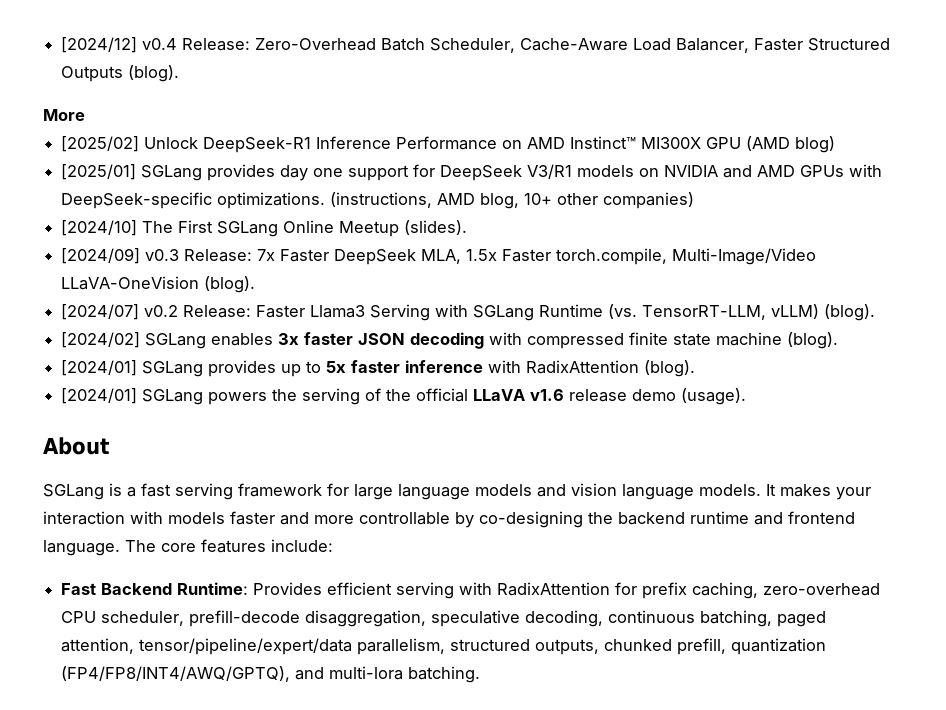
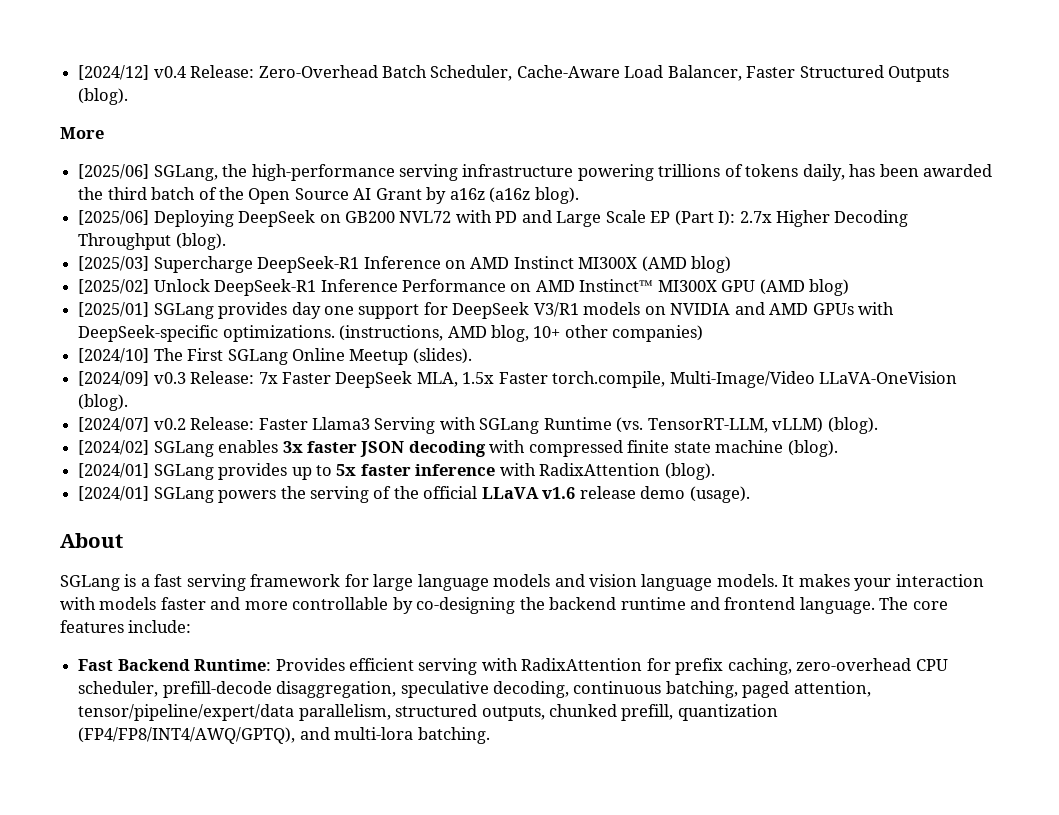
+ [2025/06] SGLang, the high-performance serving infrastructure powering trillions of tokens daily, has been awarded the third batch of the Open Source AI Grant by a16z (a16z blog).
+ [2025/06] Deploying DeepSeek on GB200 NVL72 with PD and Large Scale EP (Part I): 2.7x Higher Decoding Throughput (blog).
+ [2025/03] Supercharge DeepSeek-R1 Inference on AMD Instinct MI300X (AMD blog)

